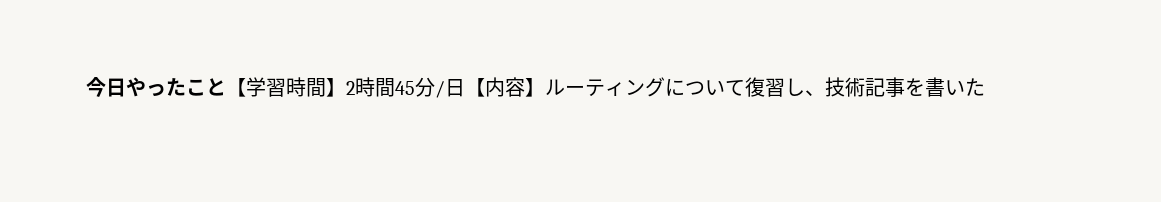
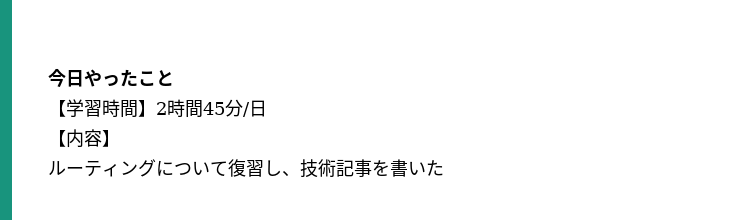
- 今日やったこと【学習時間】2時間45分/日【内容】ルーティングについて復習し、技術記事を書いた
+ 今日やったこと
+ 【学習時間】2時間45分/日
+ 【内容】
+ ルーティングについて復習し、技術記事を書いた

